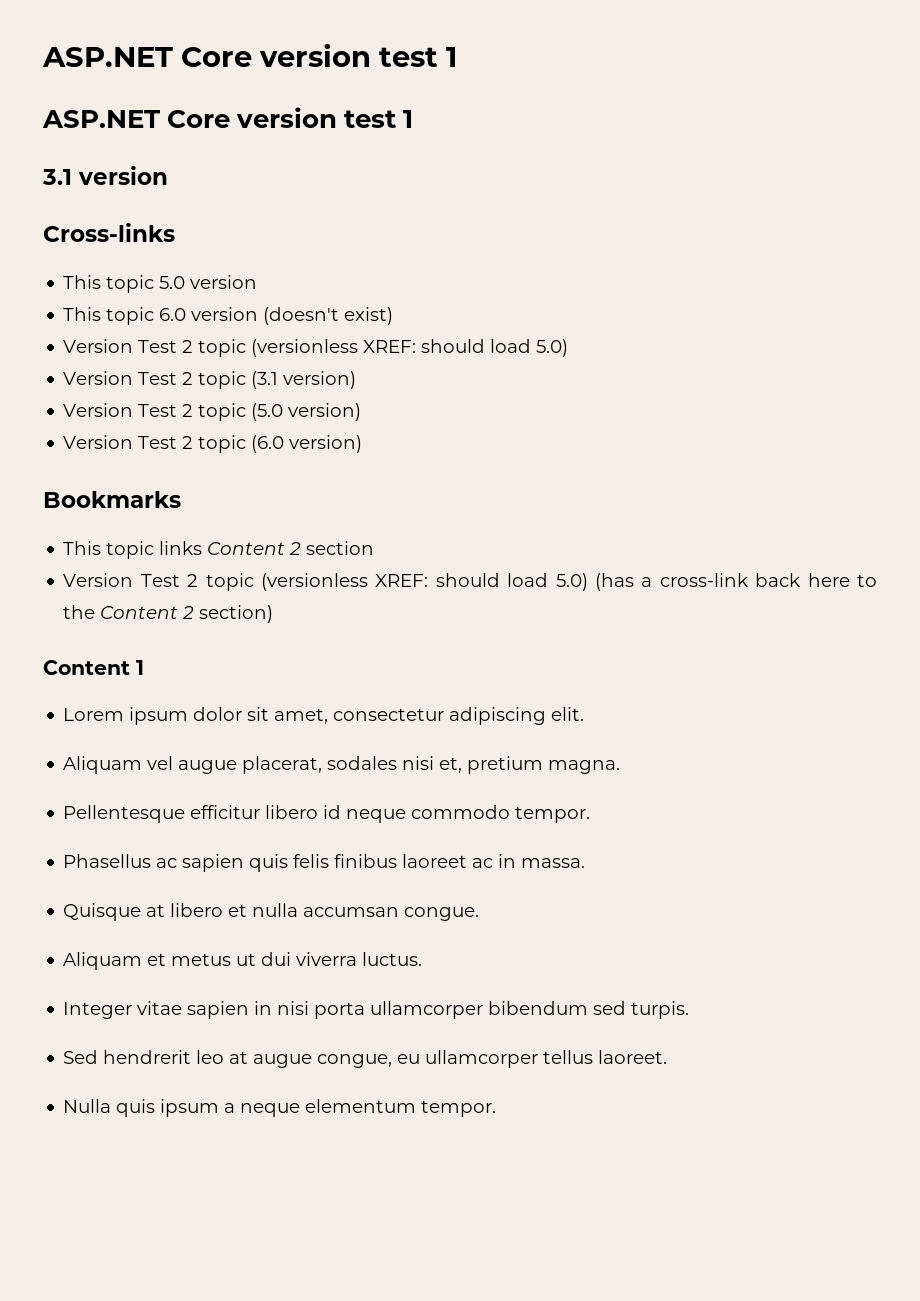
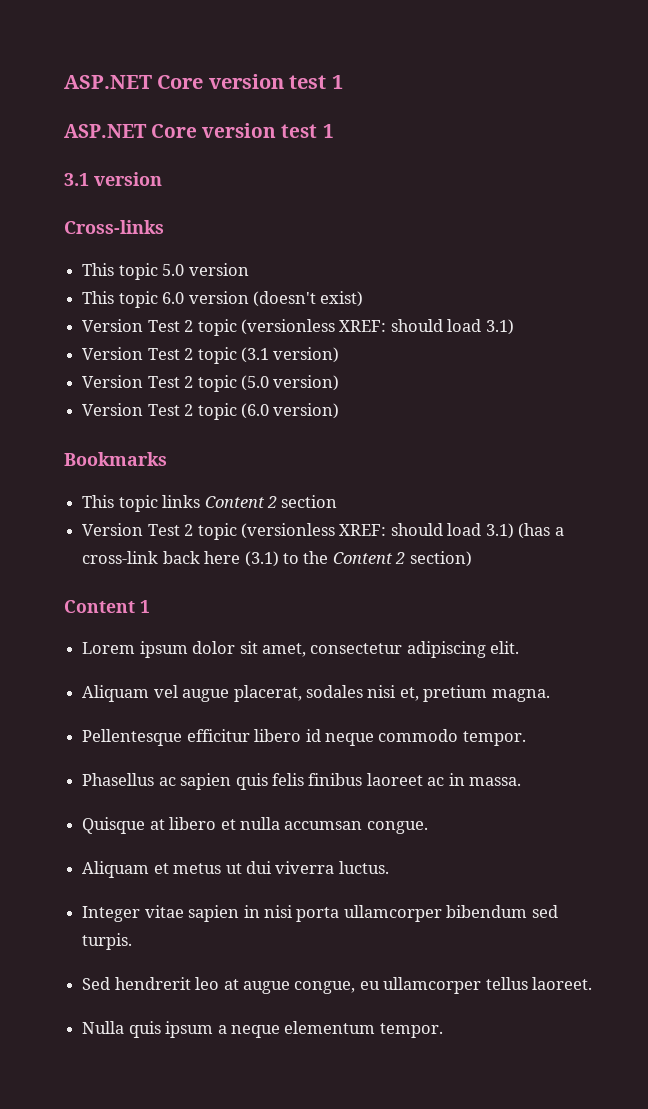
  This topic 6.0 version (doesn't exist)
- Version Test 2 topic (versionless XREF: should load 5.0)
+ Version Test 2 topic (versionless XREF: should load 3.1)
- Version Test 2 topic (versionless XREF: should load 5.0) (has a cross-link back here to the Content 2 section)
+ Version Test 2 topic (versionless XREF: should load 3.1) (has a cross-link back here (3.1) to the Content 2 section)

